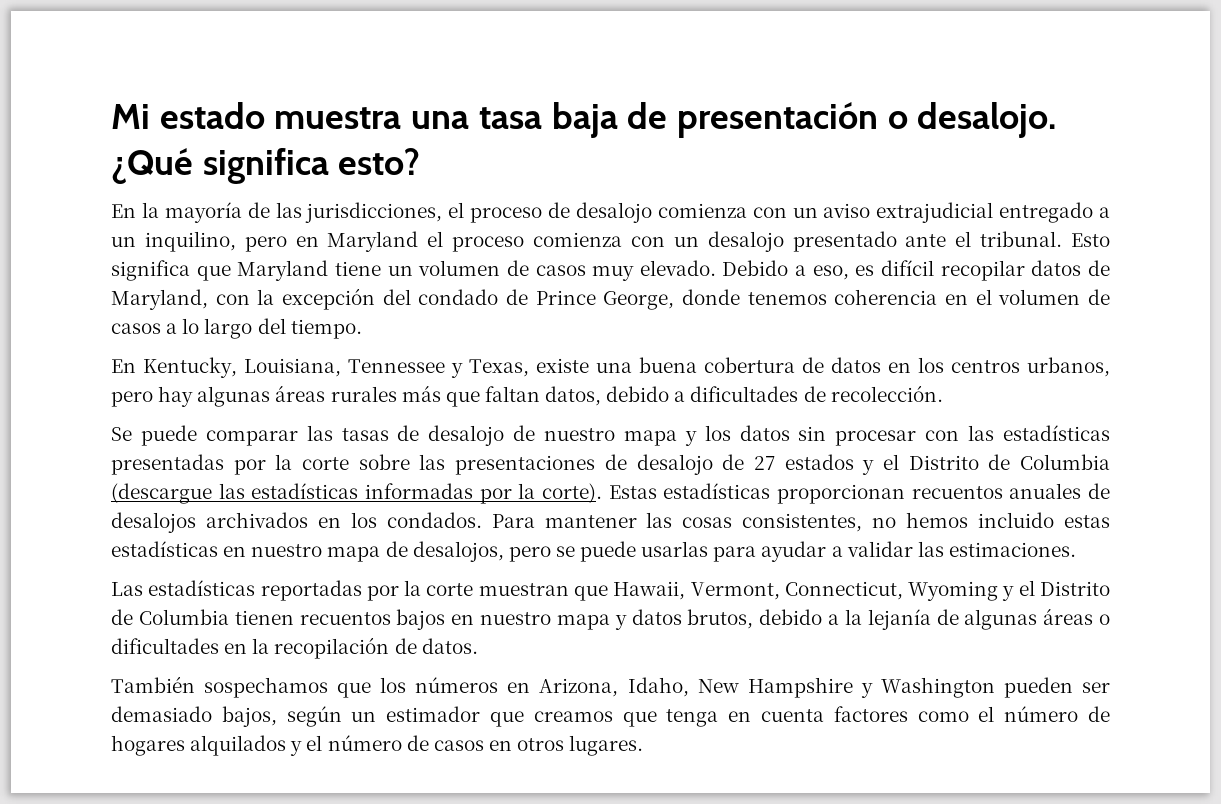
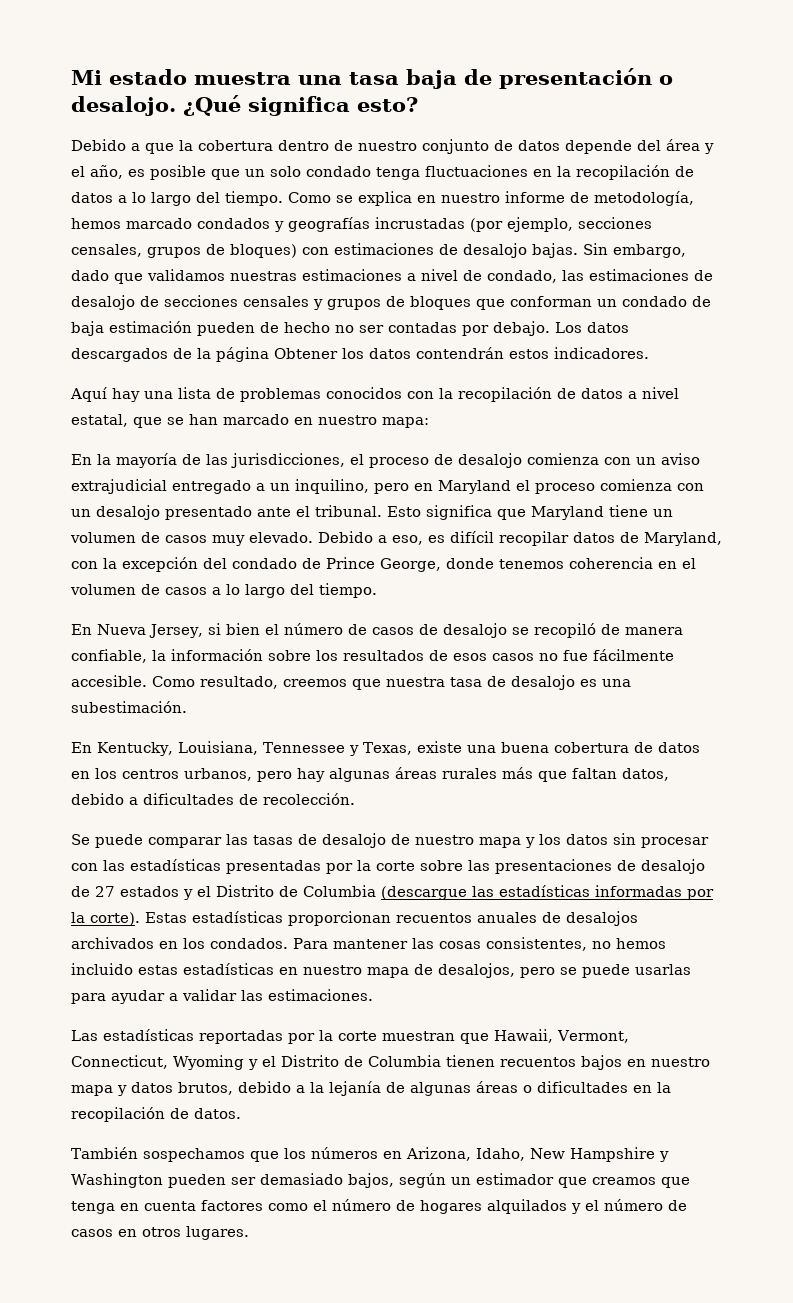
+ Debido a que la cobertura dentro de nuestro conjunto de datos depende del área y el año, es posible que un solo condado tenga fluctuaciones en la recopilación de datos a lo largo del tiempo. Como se explica en nuestro informe de metodología, hemos marcado condados y geografías incrustadas (por ejemplo, secciones censales, grupos de bloques) con estimaciones de desalojo bajas. Sin embargo, dado que validamos nuestras estimaciones a nivel de condado, las estimaciones de desalojo de secciones censales y grupos de bloques que conforman un condado de baja estimación pueden de hecho no ser contadas por debajo. Los datos descargados de la página Obtener los datos contendrán estos indicadores.
+ Aquí hay una lista de problemas conocidos con la recopilación de datos a nivel estatal, que se han marcado en nuestro mapa:
+ En Nueva Jersey, si bien el número de casos de desalojo se recopiló de manera confiable, la información sobre los resultados de esos casos no fue fácilmente accesible. Como resultado, creemos que nuestra tasa de desalojo es una subestimación.

